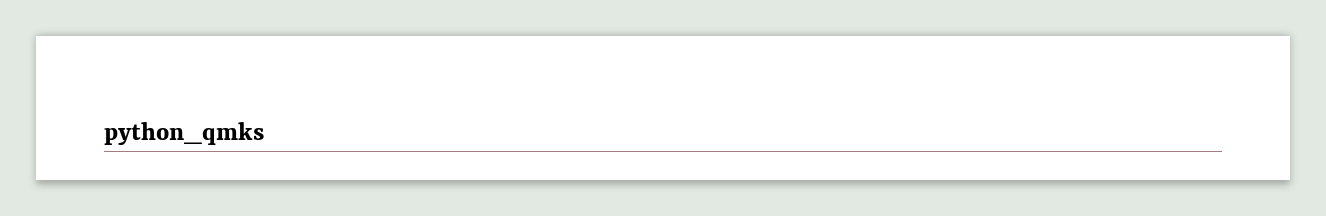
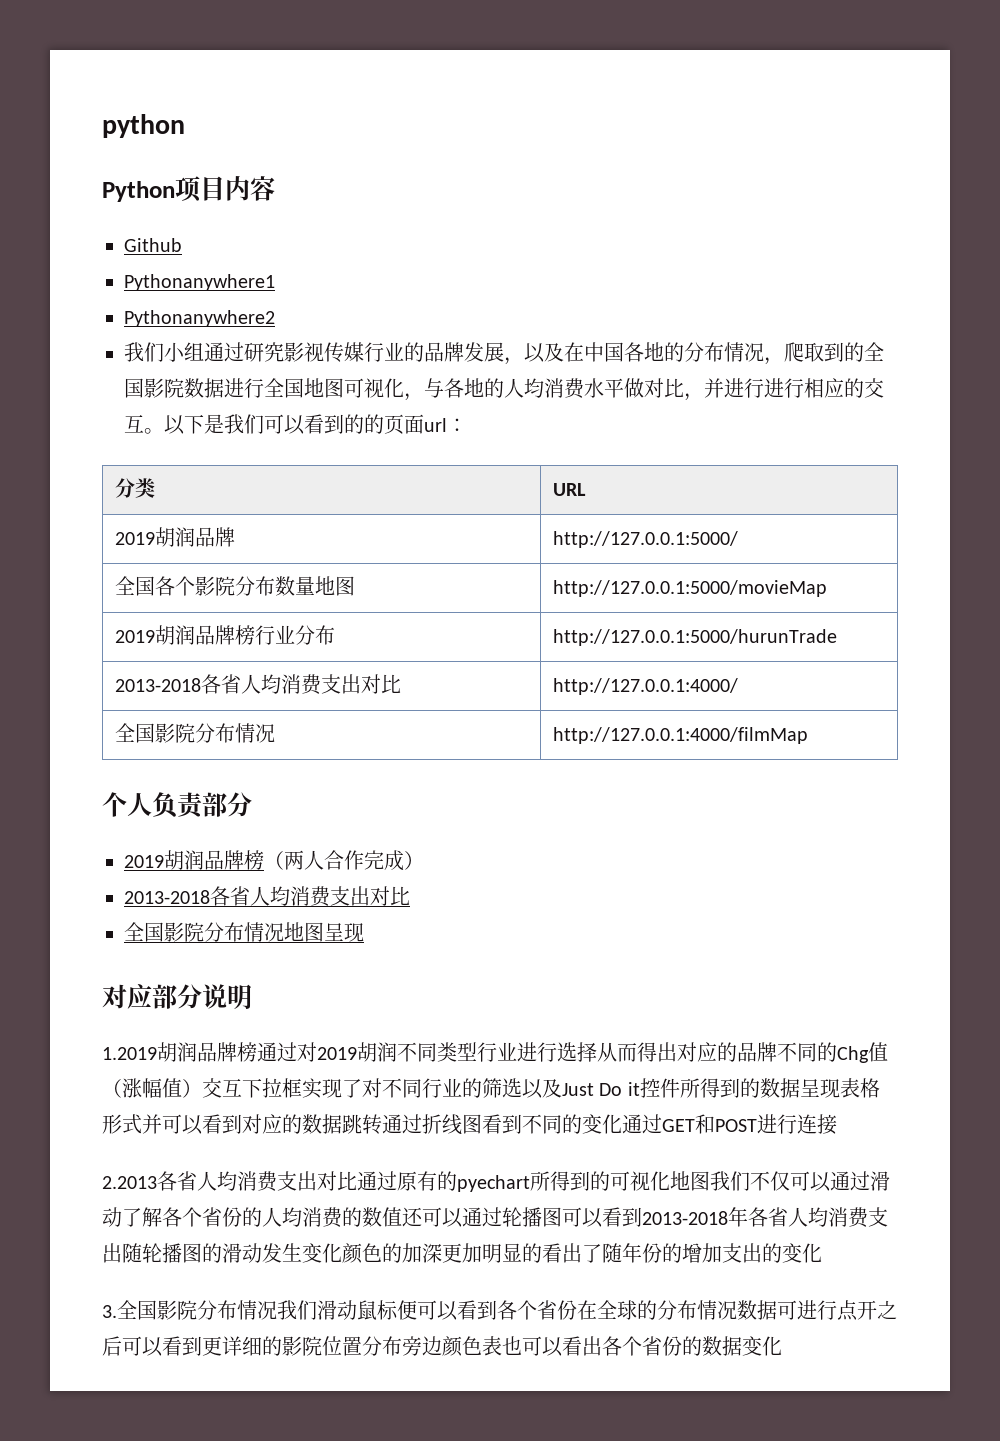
- python_qmks
+ python
+ Python项目内容
+ Github
+ Pythonanywhere1
+ Pythonanywhere2
+ 我们小组通过研究影视传媒行业的品牌发展，以及在中国各地的分布情况，爬取到的全国影院数据进行全国地图可视化，与各地的人均消费水平做对比，并进行进行相应的交互。以下是我们可以看到的的页面url：
+ 分类 | URL
+ 2019胡润品牌 | http://127.0.0.1:5000/
+ 全国各个影院分布数量地图 | http://127.0.0.1:5000/movieMap
+ 2019胡润品牌榜行业分布 | http://127.0.0.1:5000/hurunTrade
+ 2013-2018各省人均消费支出对比 | http://127.0.0.1:4000/
+ 全国影院分布情况 | http://127.0.0.1:4000/filmMap
+ 个人负责部分
+ 2019胡润品牌榜（两人合作完成）
+ 2013-2018各省人均消费支出对比
+ 全国影院分布情况地图呈现
+ 对应部分说明
+ 1.2019胡润品牌榜通过对2019胡润不同类型行业进行选择从而得出对应的品牌不同的Chg值（涨幅值）交互下拉框实现了对不同行业的筛选以及Just Do it控件所得到的数据呈现表格形式并可以看到对应的数据跳转通过折线图看到不同的变化通过GET和POST进行连接
+ 2.2013各省人均消费支出对比通过原有的pyechart所得到的可视化地图我们不仅可以通过滑动了解各个省份的人均消费的数值还可以通过轮播图可以看到2013-2018年各省人均消费支出随轮播图的滑动发生变化颜色的加深更加明显的看出了随年份的增加支出的变化
+ 3.全国影院分布情况我们滑动鼠标便可以看到各个省份在全球的分布情况数据可进行点开之后可以看到更详细的影院位置分布旁边颜色表也可以看出各个省份的数据变化

